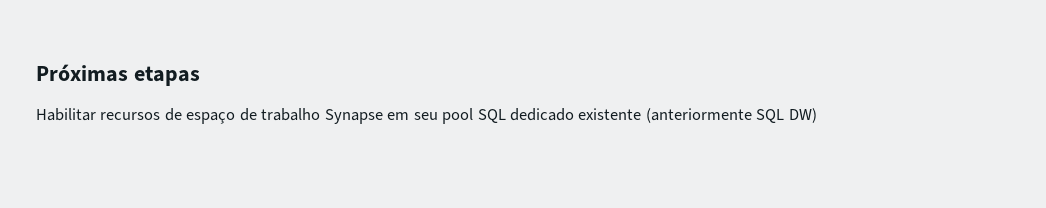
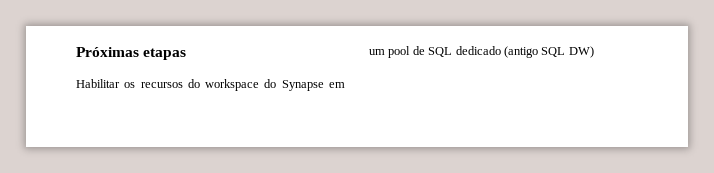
- Habilitar recursos de espaço de trabalho Synapse em seu pool SQL dedicado existente (anteriormente SQL DW)
+ Habilitar os recursos do workspace do Synapse em um pool de SQL dedicado (antigo SQL DW)

